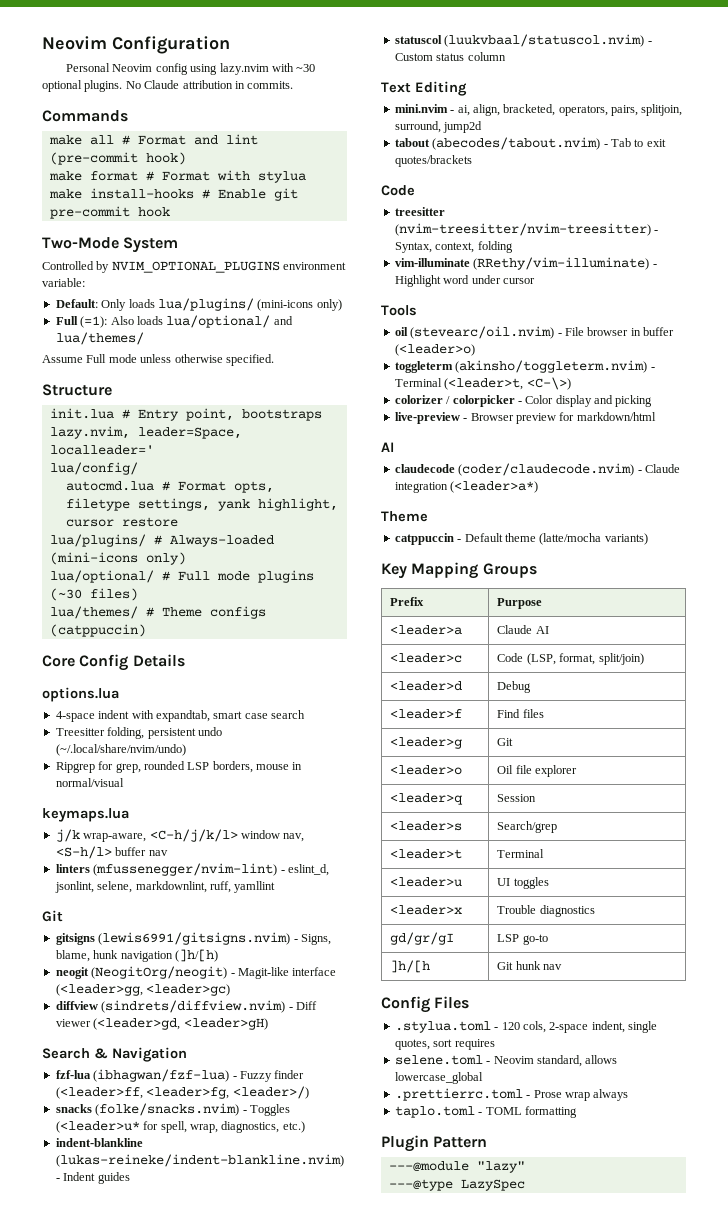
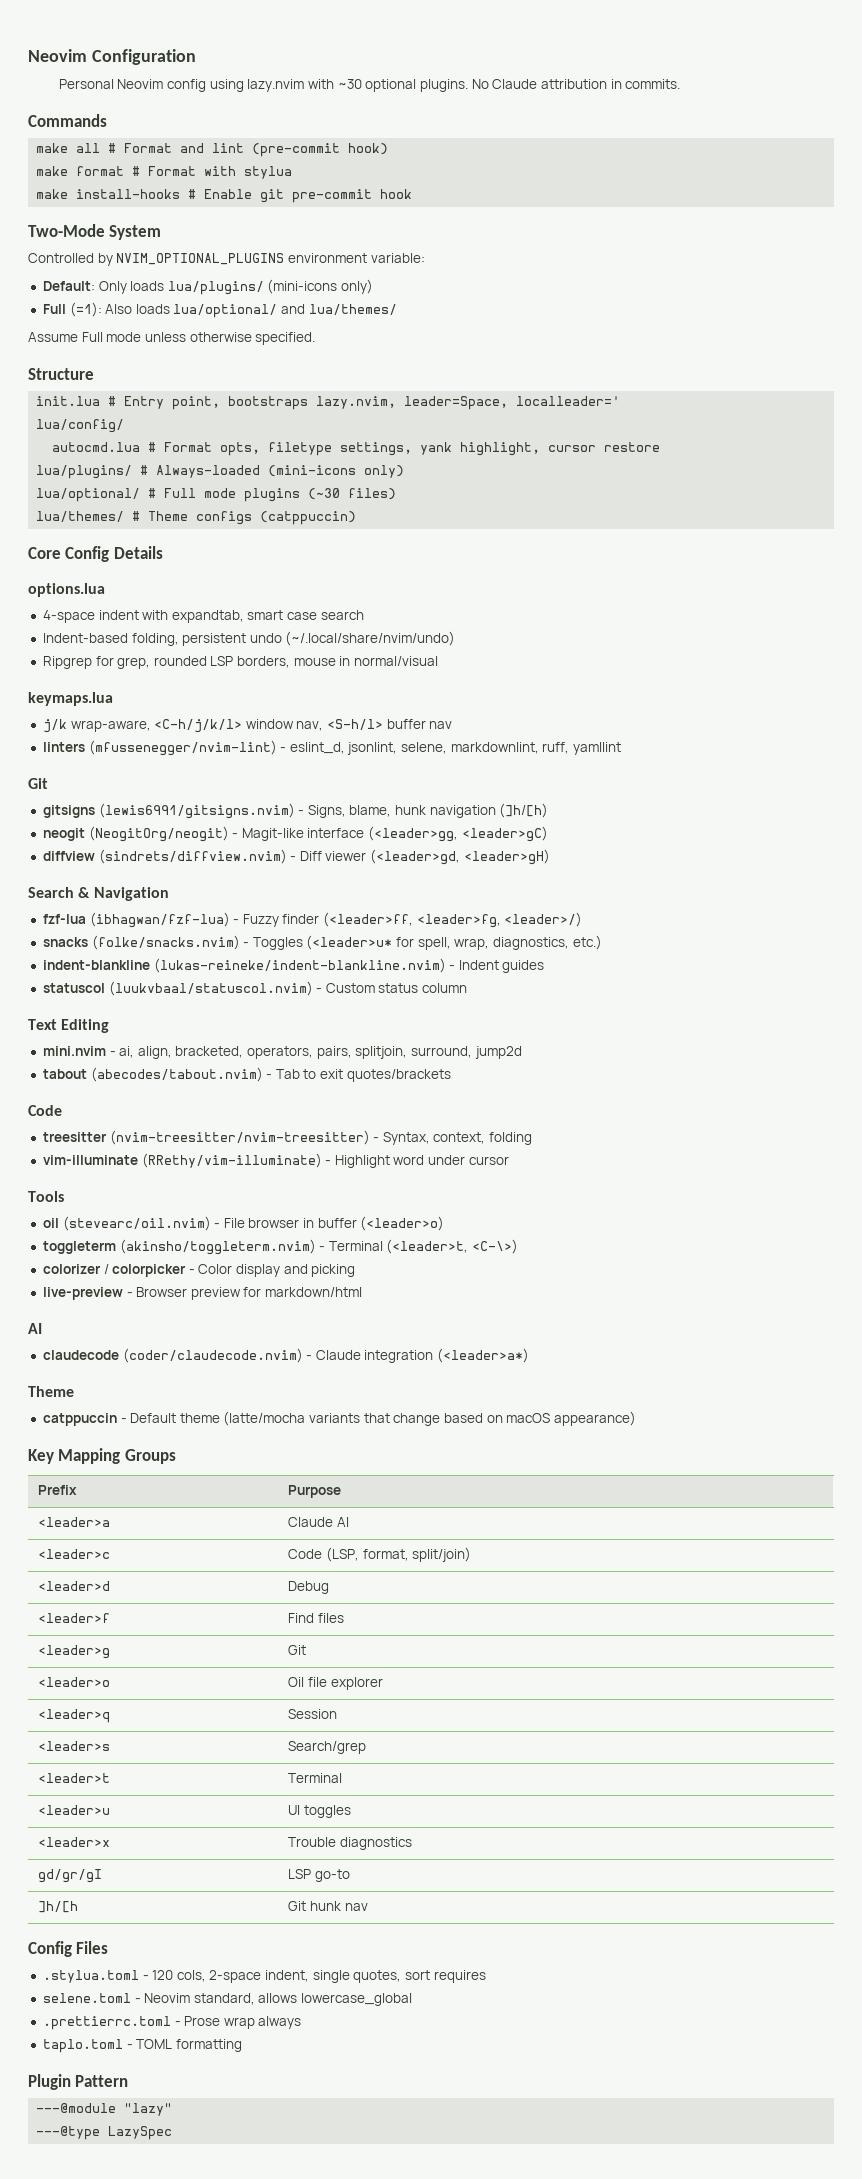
- Treesitter folding, persistent undo (~/.local/share/nvim/undo)
+ Indent-based folding, persistent undo (~/.local/share/nvim/undo)
- neogit (NeogitOrg/neogit) - Magit-like interface (<leader>gg, <leader>gc)
+ neogit (NeogitOrg/neogit) - Magit-like interface (<leader>gg, <leader>gC)
- catppuccin - Default theme (latte/mocha variants)
+ catppuccin - Default theme (latte/mocha variants that change based on macOS appearance)

